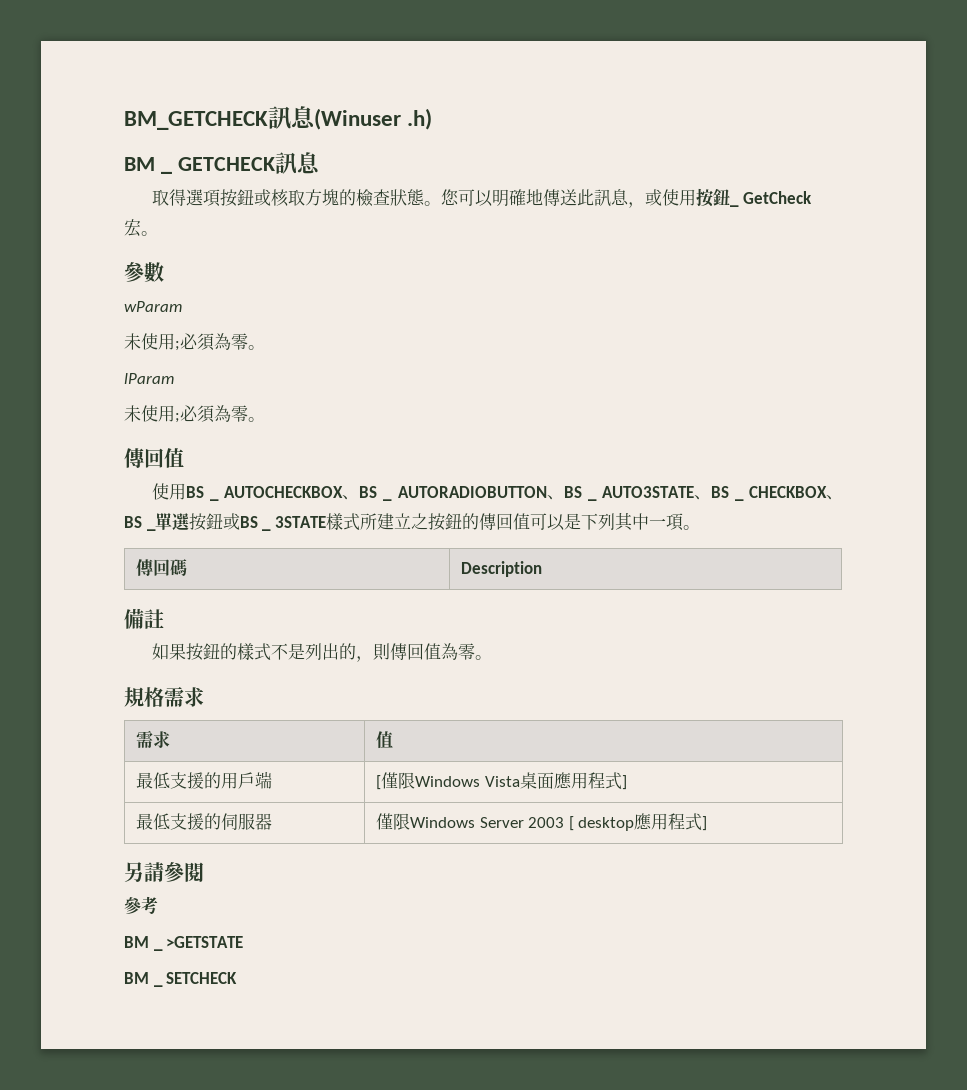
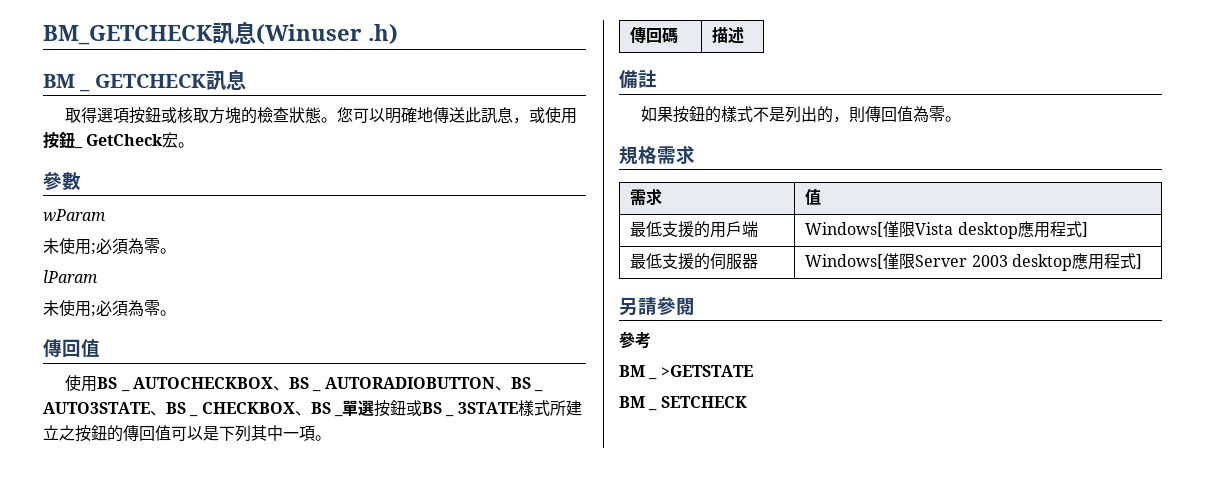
- 傳回碼 | Description
+ 傳回碼 | 描述
- 最低支援的用戶端 | [僅限Windows Vista桌面應用程式]
+ 最低支援的用戶端 | Windows[僅限Vista desktop應用程式]
- 最低支援的伺服器 | 僅限Windows Server 2003 [ desktop應用程式]
+ 最低支援的伺服器 | Windows[僅限Server 2003 desktop應用程式]

